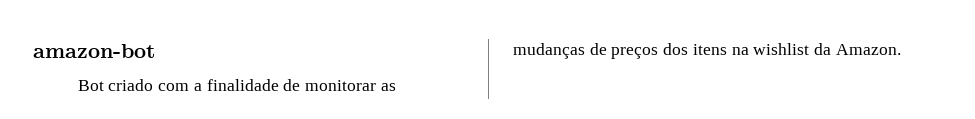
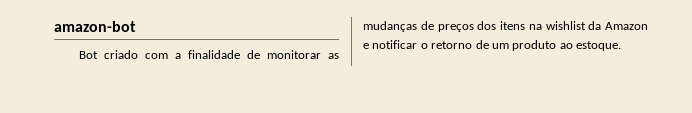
- Bot criado com a finalidade de monitorar as mudanças de preços dos itens na wishlist da Amazon.
+ Bot criado com a finalidade de monitorar as mudanças de preços dos itens na wishlist da Amazon e notificar o retorno de um produto ao estoque.

